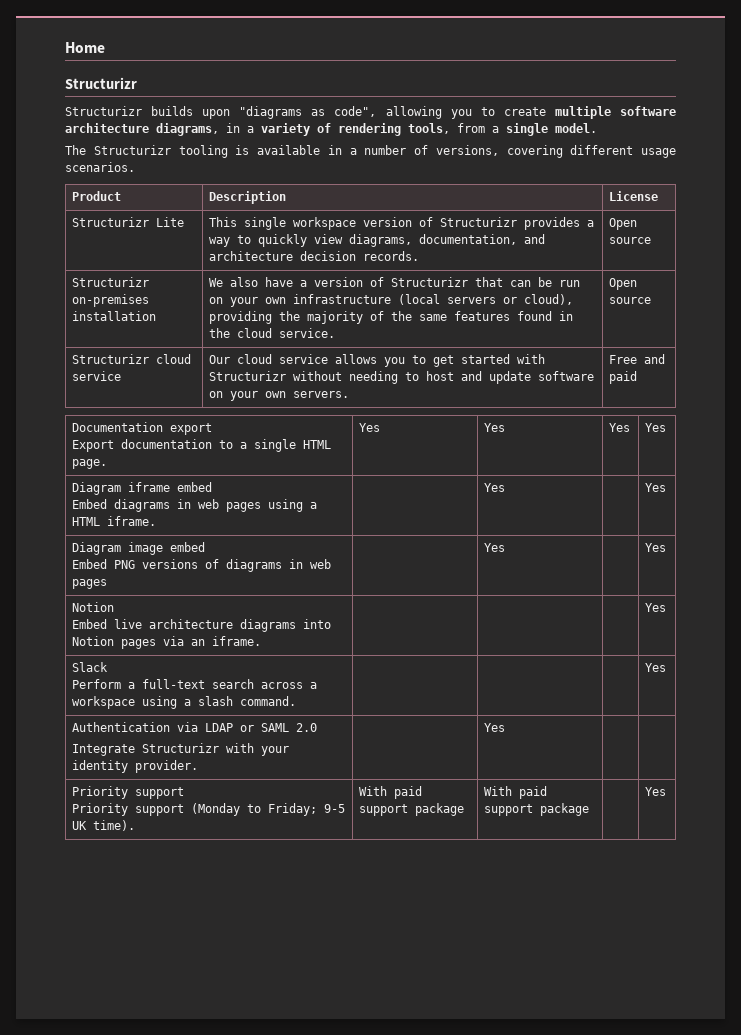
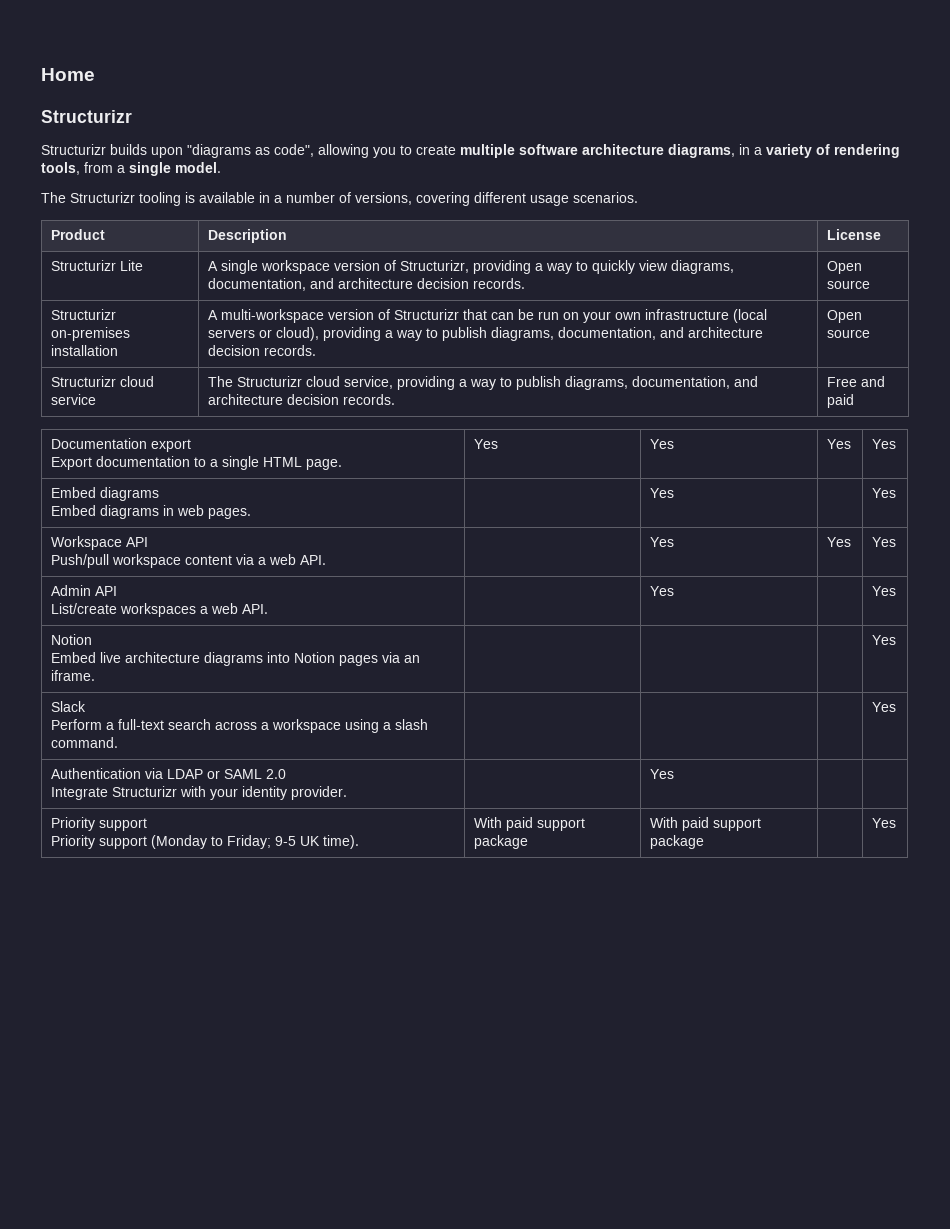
- Structurizr Lite | This single workspace version of Structurizr provides a way to quickly view diagrams, documentation, and architecture decision records. | Open source
+ Structurizr Lite | A single workspace version of Structurizr, providing a way to quickly view diagrams, documentation, and architecture decision records. | Open source
- Structurizr on-premises installation | We also have a version of Structurizr that can be run on your own infrastructure (local servers or cloud), providing the majority of the same features found in the cloud service. | Open source
+ Structurizr on-premises installation | A multi-workspace version of Structurizr that can be run on your own infrastructure (local servers or cloud), providing a way to publish diagrams, documentation, and architecture decision records. | Open source
- Structurizr cloud service | Our cloud service allows you to get started with Structurizr without needing to host and update software on your own servers. | Free and paid
+ Structurizr cloud service | The Structurizr cloud service, providing a way to publish diagrams, documentation, and architecture decision records. | Free and paid
  Documentation export
  Export documentation to a single HTML page. | Yes | Yes | Yes | Yes
- Diagram iframe embed
- Embed diagrams in web pages using a HTML iframe. | | Yes | | Yes
- Diagram image embed
- Embed PNG versions of diagrams in web pages | | Yes | | Yes
+ Embed diagrams
+ Embed diagrams in web pages. | | Yes | | Yes
+ Workspace API
+ Push/pull workspace content via a web API. | | Yes | Yes | Yes
+ Admin API
+ List/create workspaces a web API. | | Yes | | Yes

